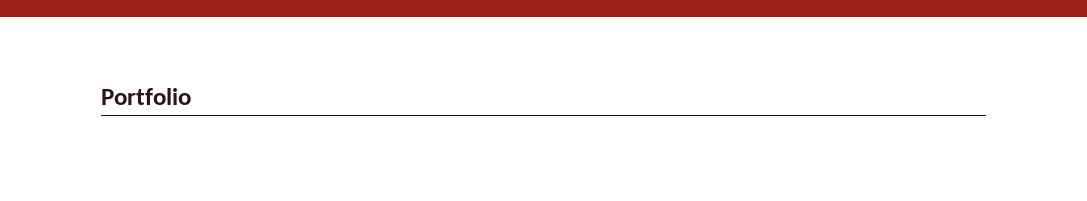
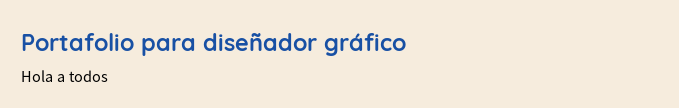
- Portfolio
+ Portafolio para diseñador gráfico
+ Hola a todos

